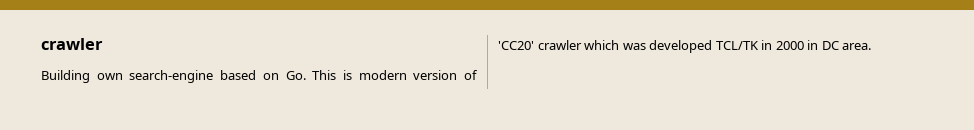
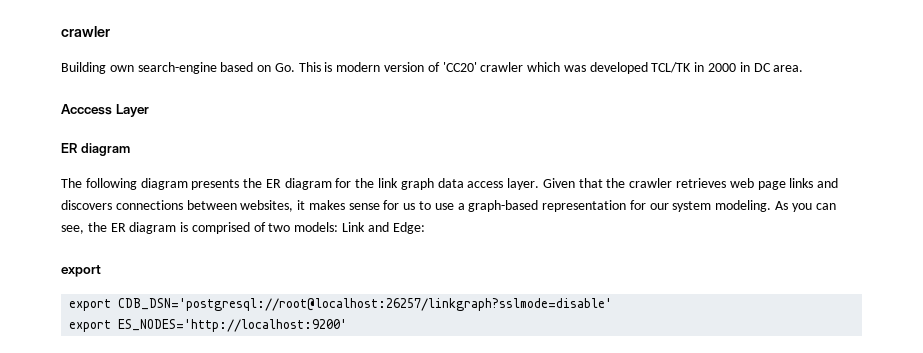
+ Acccess Layer
+ ER diagram
+ The following diagram presents the ER diagram for the link graph data access layer. Given that the crawler retrieves web page links and discovers connections between websites, it makes sense for us to use a graph-based representation for our system modeling. As you can see, the ER diagram is comprised of two models: Link and Edge:
+ export
+ export CDB_DSN='postgresql://root@localhost:26257/linkgraph?sslmode=disable'
+ export ES_NODES='http://localhost:9200'

